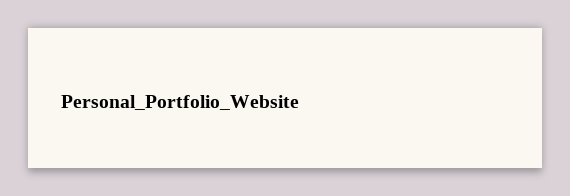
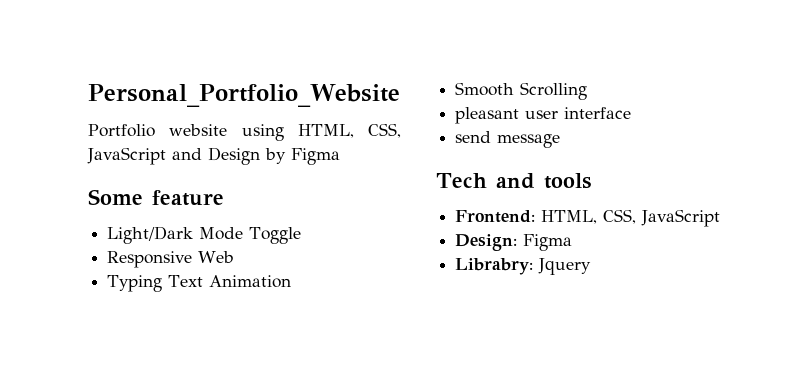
+ Portfolio website using HTML, CSS, JavaScript and Design by Figma
+ Some feature
+ Light/Dark Mode Toggle
+ Responsive Web
+ Typing Text Animation
+ Smooth Scrolling
+ pleasant user interface
+ send message
+ Tech and tools
+ Frontend: HTML, CSS, JavaScript
+ Design: Figma
+ Librabry: Jquery

